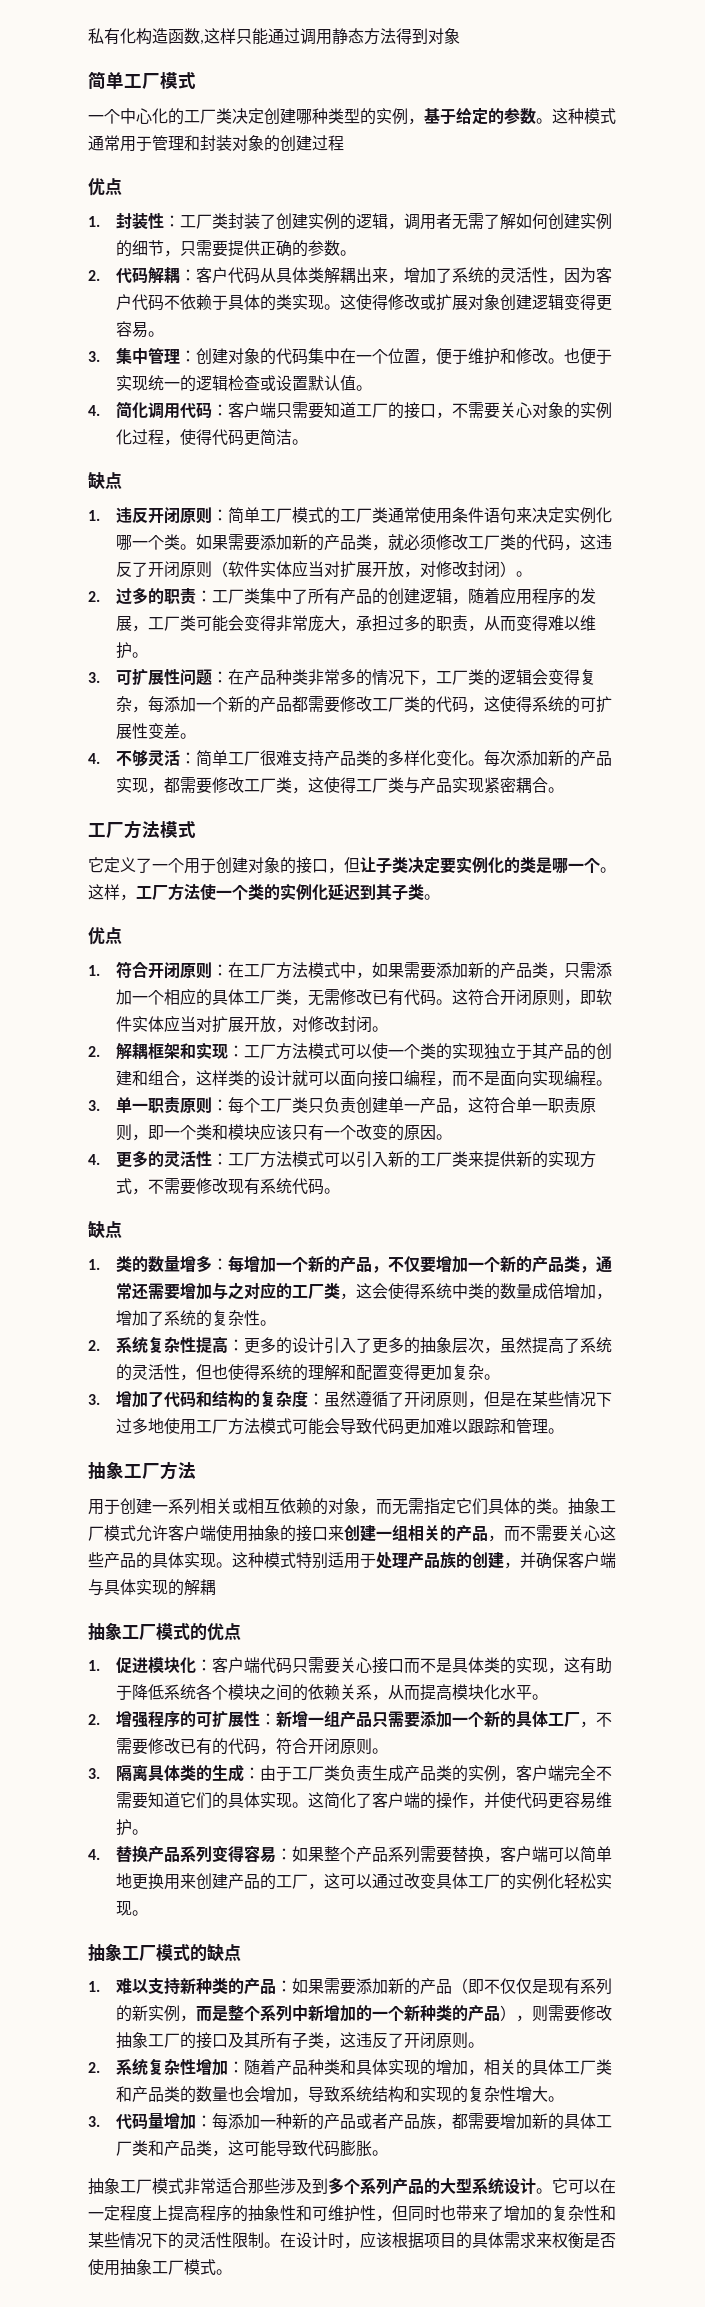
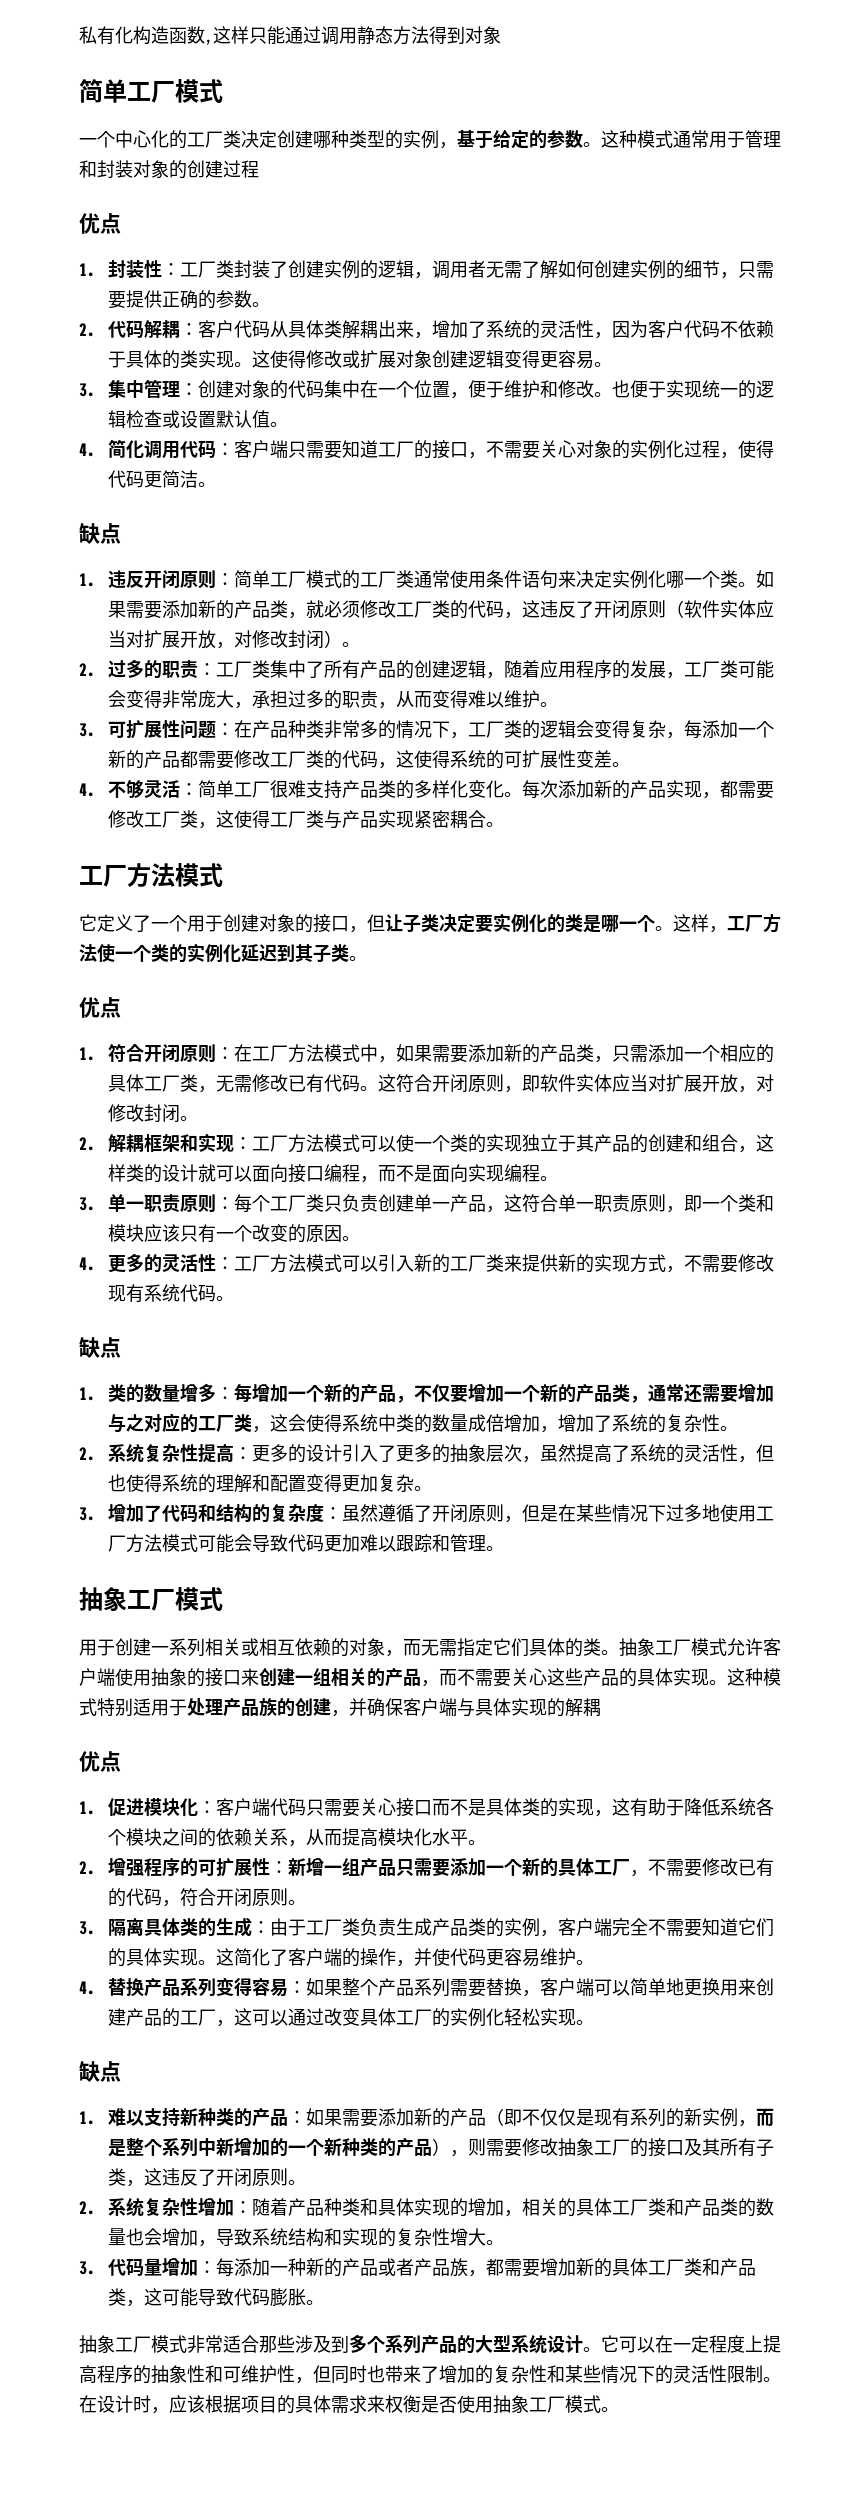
  3.增加了代码和结构的复杂度：虽然遵循了开闭原则，但是在某些情况下过多地使用工厂方法模式可能会导致代码更加难以跟踪和管理。
- 抽象工厂方法
+ 抽象工厂模式
  这种模式特别适用于处理产品族的创建，并确保客户端与具体实现的解耦
- 抽象工厂模式的优点
+ 优点
  4.替换产品系列变得容易：如果整个产品系列需要替换，客户端可以简单地更换用来创建产品的工厂，这可以通过改变具体工厂的实例化轻松实现。
- 抽象工厂模式的缺点
+ 缺点

